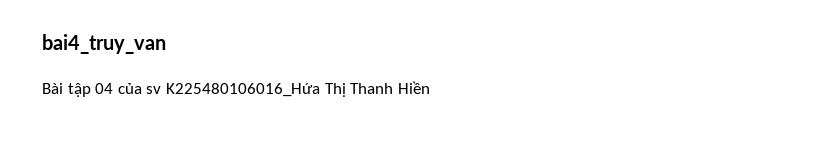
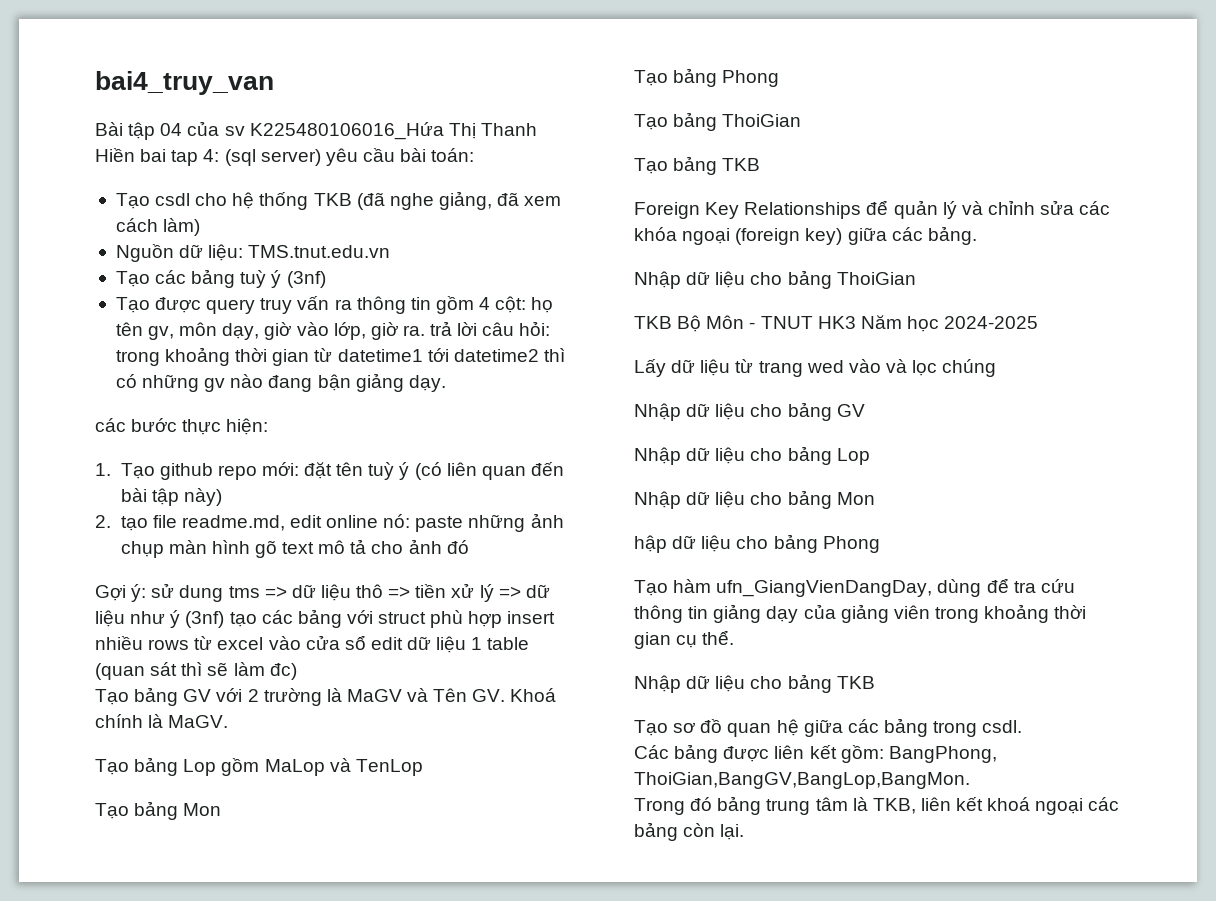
- Bài tập 04 của sv K225480106016_Hứa Thị Thanh Hiền
+ Bài tập 04 của sv K225480106016_Hứa Thị Thanh Hiền bai tap 4: (sql server) yêu cầu bài toán:
+ Tạo csdl cho hệ thống TKB (đã nghe giảng, đã xem cách làm)
+ Nguồn dữ liệu: TMS.tnut.edu.vn
+ Tạo các bảng tuỳ ý (3nf)
+ Tạo được query truy vấn ra thông tin gồm 4 cột: họ tên gv, môn dạy, giờ vào lớp, giờ ra. trả lời câu hỏi: trong khoảng thời gian từ datetime1 tới datetime2 thì có những gv nào đang bận giảng dạy.
+ các bước thực hiện:
+ 1. Tạo github repo mới: đặt tên tuỳ ý (có liên quan đến bài tập này)
+ 2. tạo file readme.md, edit online nó: paste những ảnh chụp màn hình gõ text mô tả cho ảnh đó
+ Gợi ý: sử dung tms => dữ liệu thô => tiền xử lý => dữ liệu như ý (3nf) tạo các bảng với struct phù hợp insert nhiều rows từ excel vào cửa sổ edit dữ liệu 1 table (quan sát thì sẽ làm đc)
+ Tạo bảng GV với 2 trường là MaGV và Tên GV. Khoá chính là MaGV.
+ Tạo bảng Lop gồm MaLop và TenLop
+ Tạo bảng Mon
+ Tạo bảng Phong
+ Tạo bảng ThoiGian
+ Tạo bảng TKB
+ Foreign Key Relationships để quản lý và chỉnh sửa các khóa ngoại (foreign key) giữa các bảng.
+ Nhập dữ liệu cho bảng ThoiGian
+ TKB Bộ Môn - TNUT HK3 Năm học 2024-2025
+ Lấy dữ liệu từ trang wed vào và lọc chúng
+ Nhập dữ liệu cho bảng GV
+ Nhập dữ liệu cho bảng Lop
+ Nhập dữ liệu cho bảng Mon
+ hập dữ liệu cho bảng Phong
+ Tạo hàm ufn_GiangVienDangDay, dùng để tra cứu thông tin giảng dạy của giảng viên trong khoảng thời gian cụ thể.
+ Nhập dữ liệu cho bảng TKB
+ Tạo sơ đồ quan hệ giữa các bảng trong csdl.
+ Các bảng được liên kết gồm: BangPhong, ThoiGian,BangGV,BangLop,BangMon.
+ Trong đó bảng trung tâm là TKB, liên kết khoá ngoại các bảng còn lại.

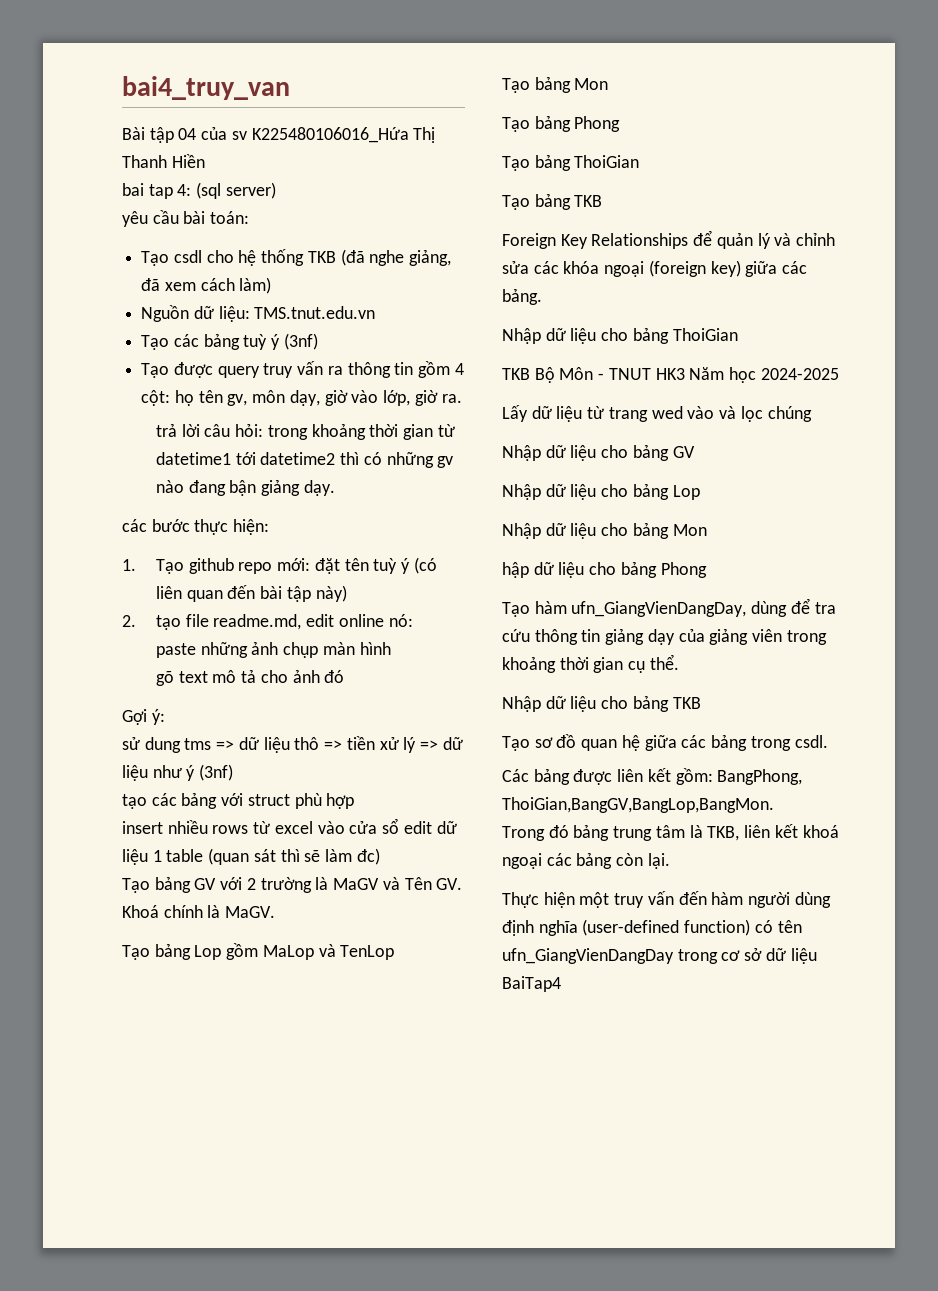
- Bài tập 04 của sv K225480106016_Hứa Thị Thanh Hiền bai tap 4: (sql server) yêu cầu bài toán:
+ Bài tập 04 của sv K225480106016_Hứa Thị Thanh Hiền
+ bai tap 4: (sql server)
+ yêu cầu bài toán:
- Tạo được query truy vấn ra thông tin gồm 4 cột: họ tên gv, môn dạy, giờ vào lớp, giờ ra. trả lời câu hỏi: trong khoảng thời gian từ datetime1 tới datetime2 thì có những gv nào đang bận giảng dạy.
+ Tạo được query truy vấn ra thông tin gồm 4 cột: họ tên gv, môn dạy, giờ vào lớp, giờ ra.
+ trả lời câu hỏi: trong khoảng thời gian từ datetime1 tới datetime2 thì có những gv nào đang bận giảng dạy.
- 2. tạo file readme.md, edit online nó: paste những ảnh chụp màn hình gõ text mô tả cho ảnh đó
+ 2. tạo file readme.md, edit online nó:
+ paste những ảnh chụp màn hình
+ gõ text mô tả cho ảnh đó
- Gợi ý: sử dung tms => dữ liệu thô => tiền xử lý => dữ liệu như ý (3nf) tạo các bảng với struct phù hợp insert nhiều rows từ excel vào cửa sổ edit dữ liệu 1 table (quan sát thì sẽ làm đc)
+ Gợi ý:
+ sử dung tms => dữ liệu thô => tiền xử lý => dữ liệu như ý (3nf)
+ tạo các bảng với struct phù hợp
+ insert nhiều rows từ excel vào cửa sổ edit dữ liệu 1 table (quan sát thì sẽ làm đc)
+ Thực hiện một truy vấn đến hàm người dùng định nghĩa (user-defined function) có tên ufn_GiangVienDangDay trong cơ sở dữ liệu BaiTap4

